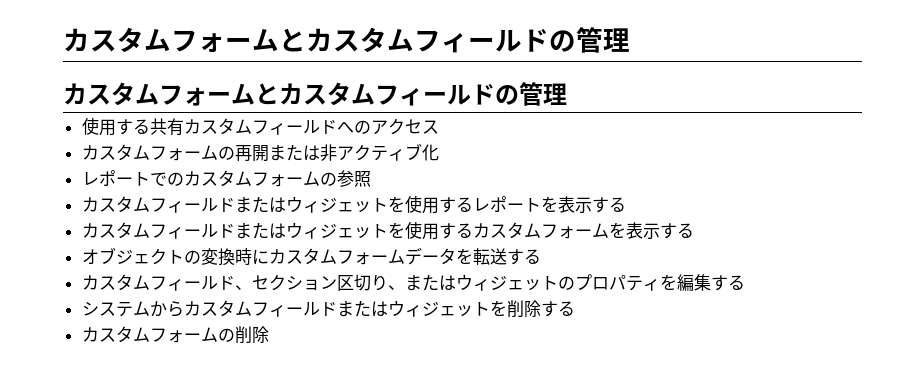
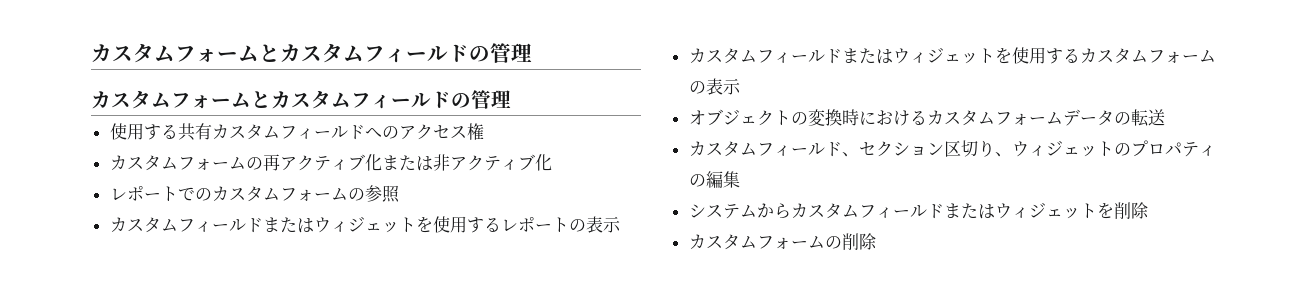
- 使用する共有カスタムフィールドへのアクセス
+ 使用する共有カスタムフィールドへのアクセス権
- カスタムフォームの再開または非アクティブ化
+ カスタムフォームの再アクティブ化または非アクティブ化
- カスタムフィールドまたはウィジェットを使用するレポートを表示する
+ カスタムフィールドまたはウィジェットを使用するレポートの表示
- カスタムフィールドまたはウィジェットを使用するカスタムフォームを表示する
+ カスタムフィールドまたはウィジェットを使用するカスタムフォームの表示
- オブジェクトの変換時にカスタムフォームデータを転送する
+ オブジェクトの変換時におけるカスタムフォームデータの転送
- カスタムフィールド、セクション区切り、またはウィジェットのプロパティを編集する
+ カスタムフィールド、セクション区切り、ウィジェットのプロパティの編集
- システムからカスタムフィールドまたはウィジェットを削除する
+ システムからカスタムフィールドまたはウィジェットを削除

